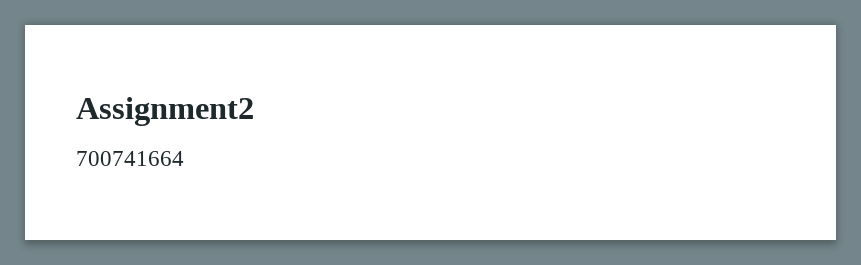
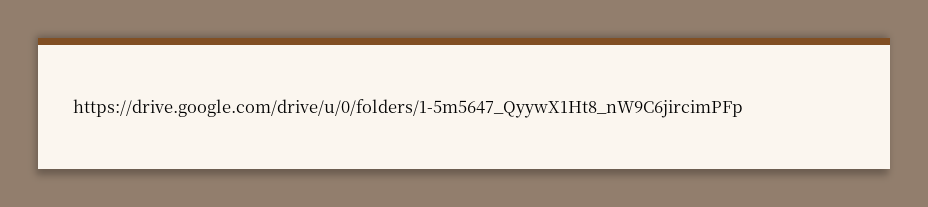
- Assignment2
- 700741664
+ https://drive.google.com/drive/u/0/folders/1-5m5647_QyywX1Ht8_nW9C6jircimPFp

